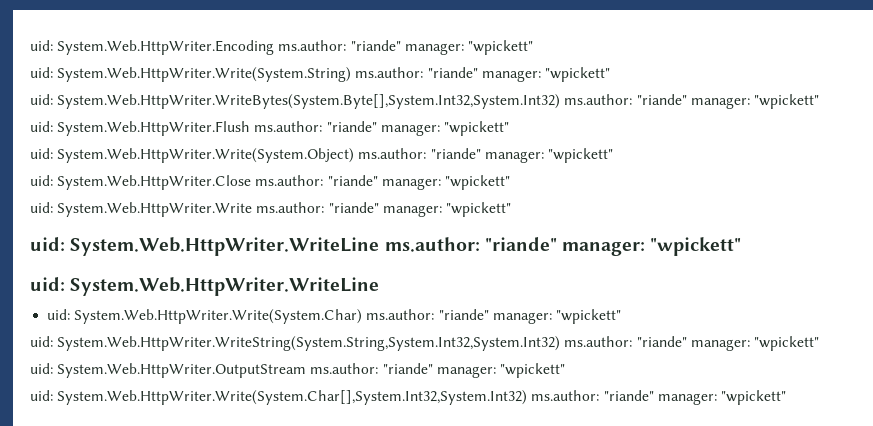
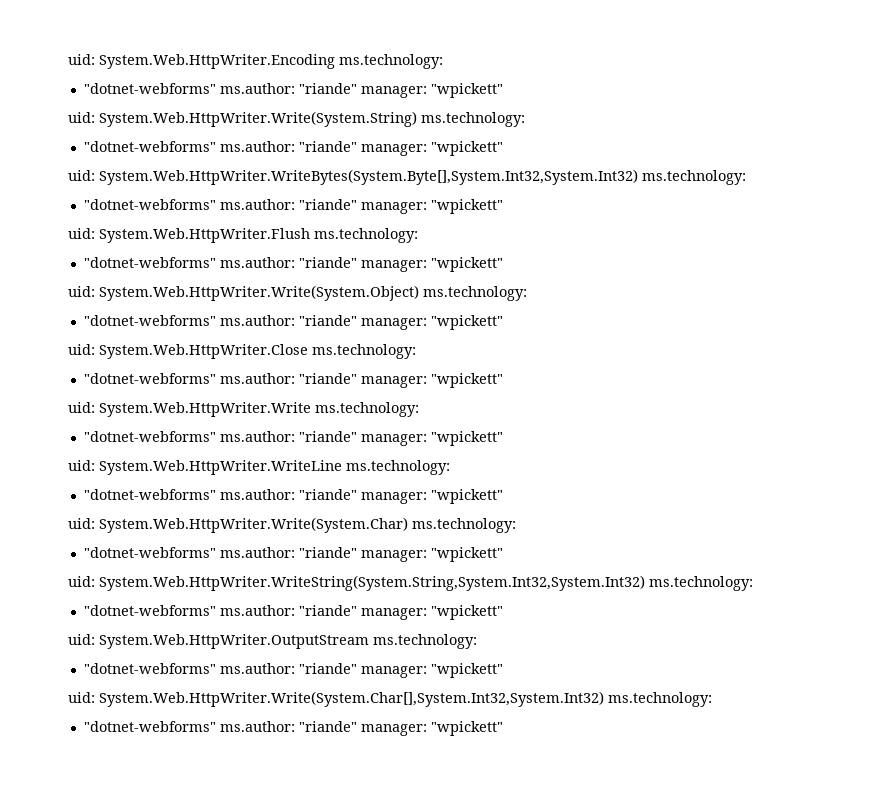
- uid: System.Web.HttpWriter.Encoding ms.author: "riande" manager: "wpickett"
+ uid: System.Web.HttpWriter.Encoding ms.technology:
+ "dotnet-webforms" ms.author: "riande" manager: "wpickett"
- uid: System.Web.HttpWriter.Write(System.String) ms.author: "riande" manager: "wpickett"
+ uid: System.Web.HttpWriter.Write(System.String) ms.technology:
+ "dotnet-webforms" ms.author: "riande" manager: "wpickett"
- uid: System.Web.HttpWriter.WriteBytes(System.Byte[],System.Int32,System.Int32) ms.author: "riande" manager: "wpickett"
+ uid: System.Web.HttpWriter.WriteBytes(System.Byte[],System.Int32,System.Int32) ms.technology:
+ "dotnet-webforms" ms.author: "riande" manager: "wpickett"
- uid: System.Web.HttpWriter.Flush ms.author: "riande" manager: "wpickett"
+ uid: System.Web.HttpWriter.Flush ms.technology:
+ "dotnet-webforms" ms.author: "riande" manager: "wpickett"
- uid: System.Web.HttpWriter.Write(System.Object) ms.author: "riande" manager: "wpickett"
+ uid: System.Web.HttpWriter.Write(System.Object) ms.technology:
+ "dotnet-webforms" ms.author: "riande" manager: "wpickett"
- uid: System.Web.HttpWriter.Close ms.author: "riande" manager: "wpickett"
+ uid: System.Web.HttpWriter.Close ms.technology:
+ "dotnet-webforms" ms.author: "riande" manager: "wpickett"
- uid: System.Web.HttpWriter.Write ms.author: "riande" manager: "wpickett"
- uid: System.Web.HttpWriter.WriteLine ms.author: "riande" manager: "wpickett"
- uid: System.Web.HttpWriter.WriteLine
- uid: System.Web.HttpWriter.Write(System.Char) ms.author: "riande" manager: "wpickett"
+ uid: System.Web.HttpWriter.Write ms.technology:
+ "dotnet-webforms" ms.author: "riande" manager: "wpickett"
+ uid: System.Web.HttpWriter.WriteLine ms.technology:
+ "dotnet-webforms" ms.author: "riande" manager: "wpickett"
+ uid: System.Web.HttpWriter.Write(System.Char) ms.technology:
+ "dotnet-webforms" ms.author: "riande" manager: "wpickett"
- uid: System.Web.HttpWriter.WriteString(System.String,System.Int32,System.Int32) ms.author: "riande" manager: "wpickett"
+ uid: System.Web.HttpWriter.WriteString(System.String,System.Int32,System.Int32) ms.technology:
+ "dotnet-webforms" ms.author: "riande" manager: "wpickett"
- uid: System.Web.HttpWriter.OutputStream ms.author: "riande" manager: "wpickett"
+ uid: System.Web.HttpWriter.OutputStream ms.technology:
+ "dotnet-webforms" ms.author: "riande" manager: "wpickett"
- uid: System.Web.HttpWriter.Write(System.Char[],System.Int32,System.Int32) ms.author: "riande" manager: "wpickett"
+ uid: System.Web.HttpWriter.Write(System.Char[],System.Int32,System.Int32) ms.technology:
+ "dotnet-webforms" ms.author: "riande" manager: "wpickett"

